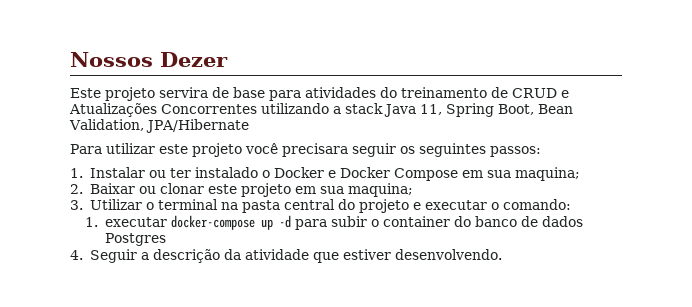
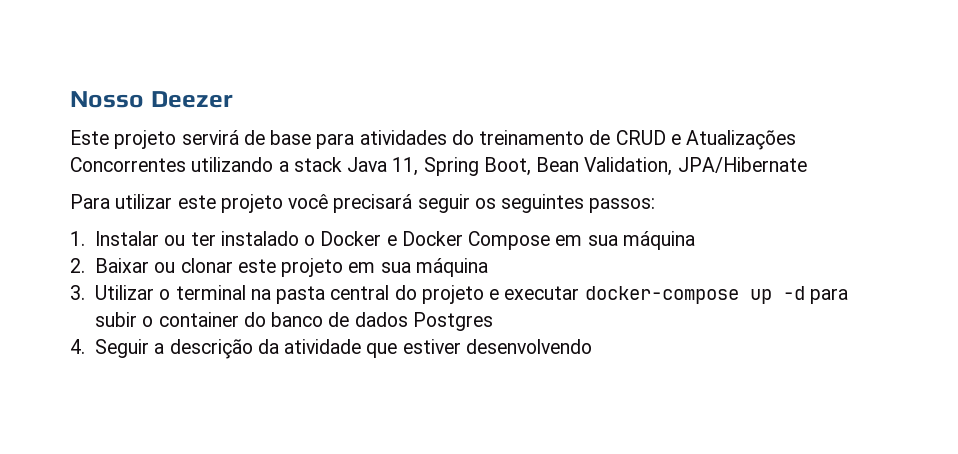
- Nossos Dezer
+ Nosso Deezer
- Este projeto servira de base para atividades do treinamento de CRUD e Atualizações Concorrentes utilizando a stack Java 11, Spring Boot, Bean Validation, JPA/Hibernate
+ Este projeto servirá de base para atividades do treinamento de CRUD e Atualizações Concorrentes utilizando a stack Java 11, Spring Boot, Bean Validation, JPA/Hibernate
- Para utilizar este projeto você precisara seguir os seguintes passos:
+ Para utilizar este projeto você precisará seguir os seguintes passos:
- 1. Instalar ou ter instalado o Docker e Docker Compose em sua maquina;
+ 1. Instalar ou ter instalado o Docker e Docker Compose em sua máquina
- 2. Baixar ou clonar este projeto em sua maquina;
+ 2. Baixar ou clonar este projeto em sua máquina
- 3. Utilizar o terminal na pasta central do projeto e executar o comando:
- 1. executar docker-compose up -d para subir o container do banco de dados Postgres
+ 3. Utilizar o terminal na pasta central do projeto e executar docker-compose up -d para subir o container do banco de dados Postgres
- 4. Seguir a descrição da atividade que estiver desenvolvendo.
+ 4. Seguir a descrição da atividade que estiver desenvolvendo

